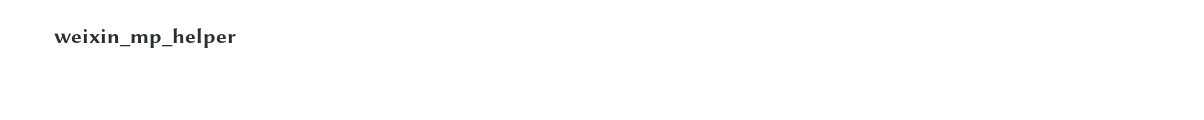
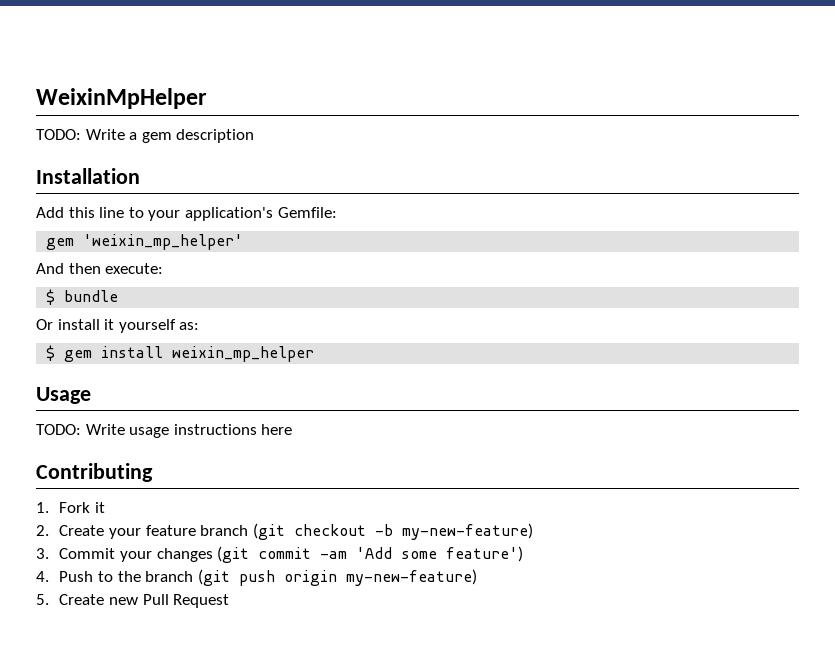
- weixin_mp_helper
+ WeixinMpHelper
+ TODO: Write a gem description
+ Installation
+ Add this line to your application's Gemfile:
+ gem 'weixin_mp_helper'
+ And then execute:
+ $ bundle
+ Or install it yourself as:
+ $ gem install weixin_mp_helper
+ Usage
+ TODO: Write usage instructions here
+ Contributing
+ 1. Fork it
+ 2. Create your feature branch (git checkout -b my-new-feature)
+ 3. Commit your changes (git commit -am 'Add some feature')
+ 4. Push to the branch (git push origin my-new-feature)
+ 5. Create new Pull Request

